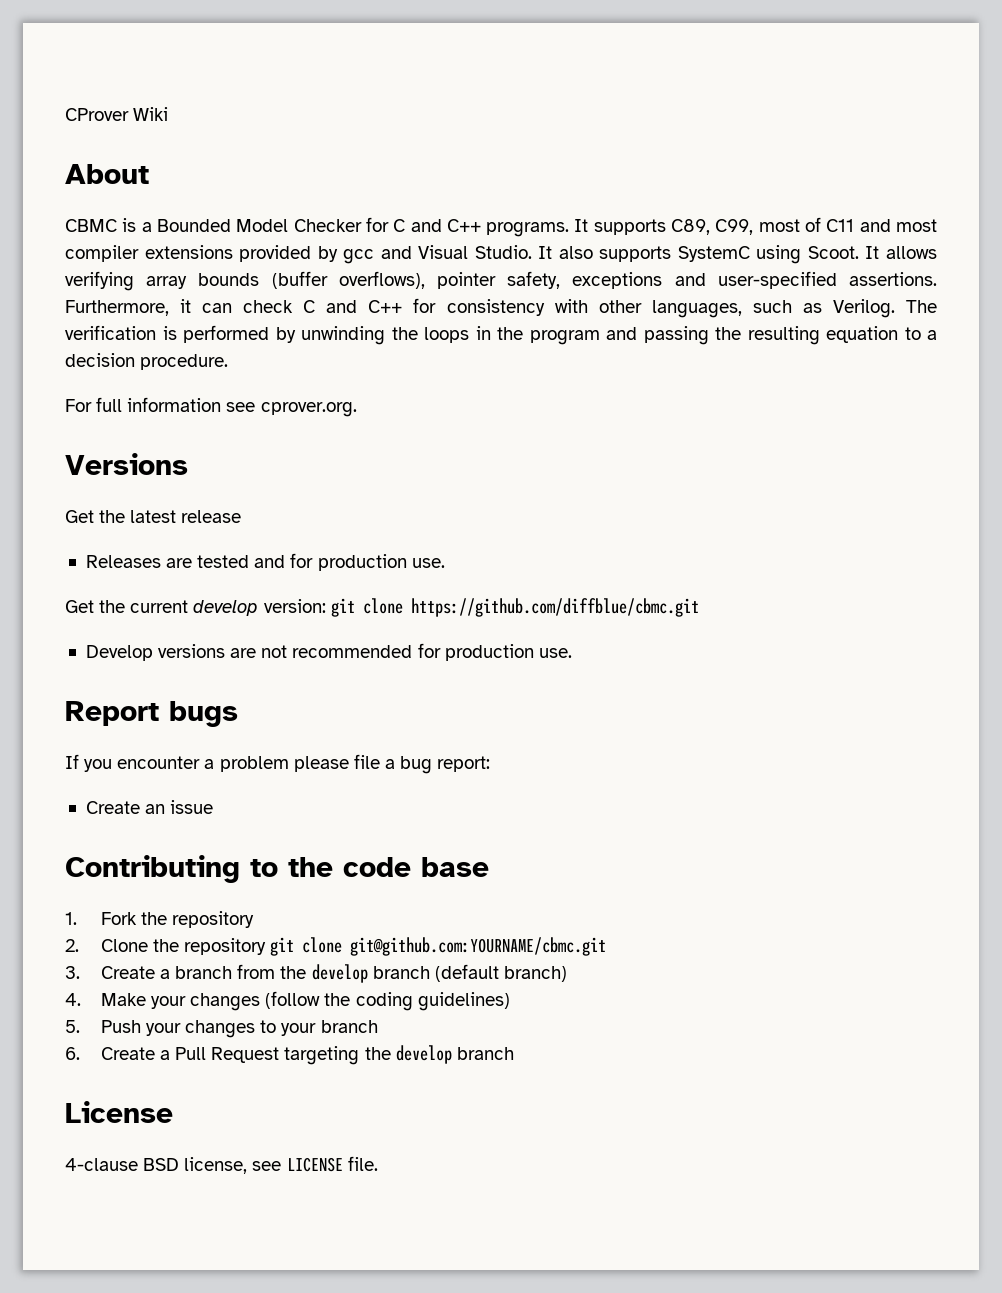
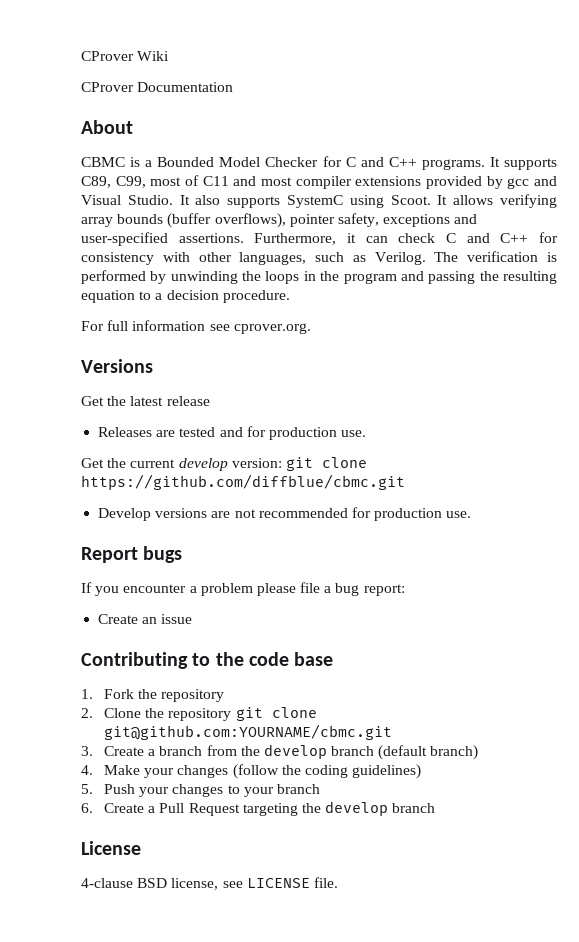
+ CProver Documentation

